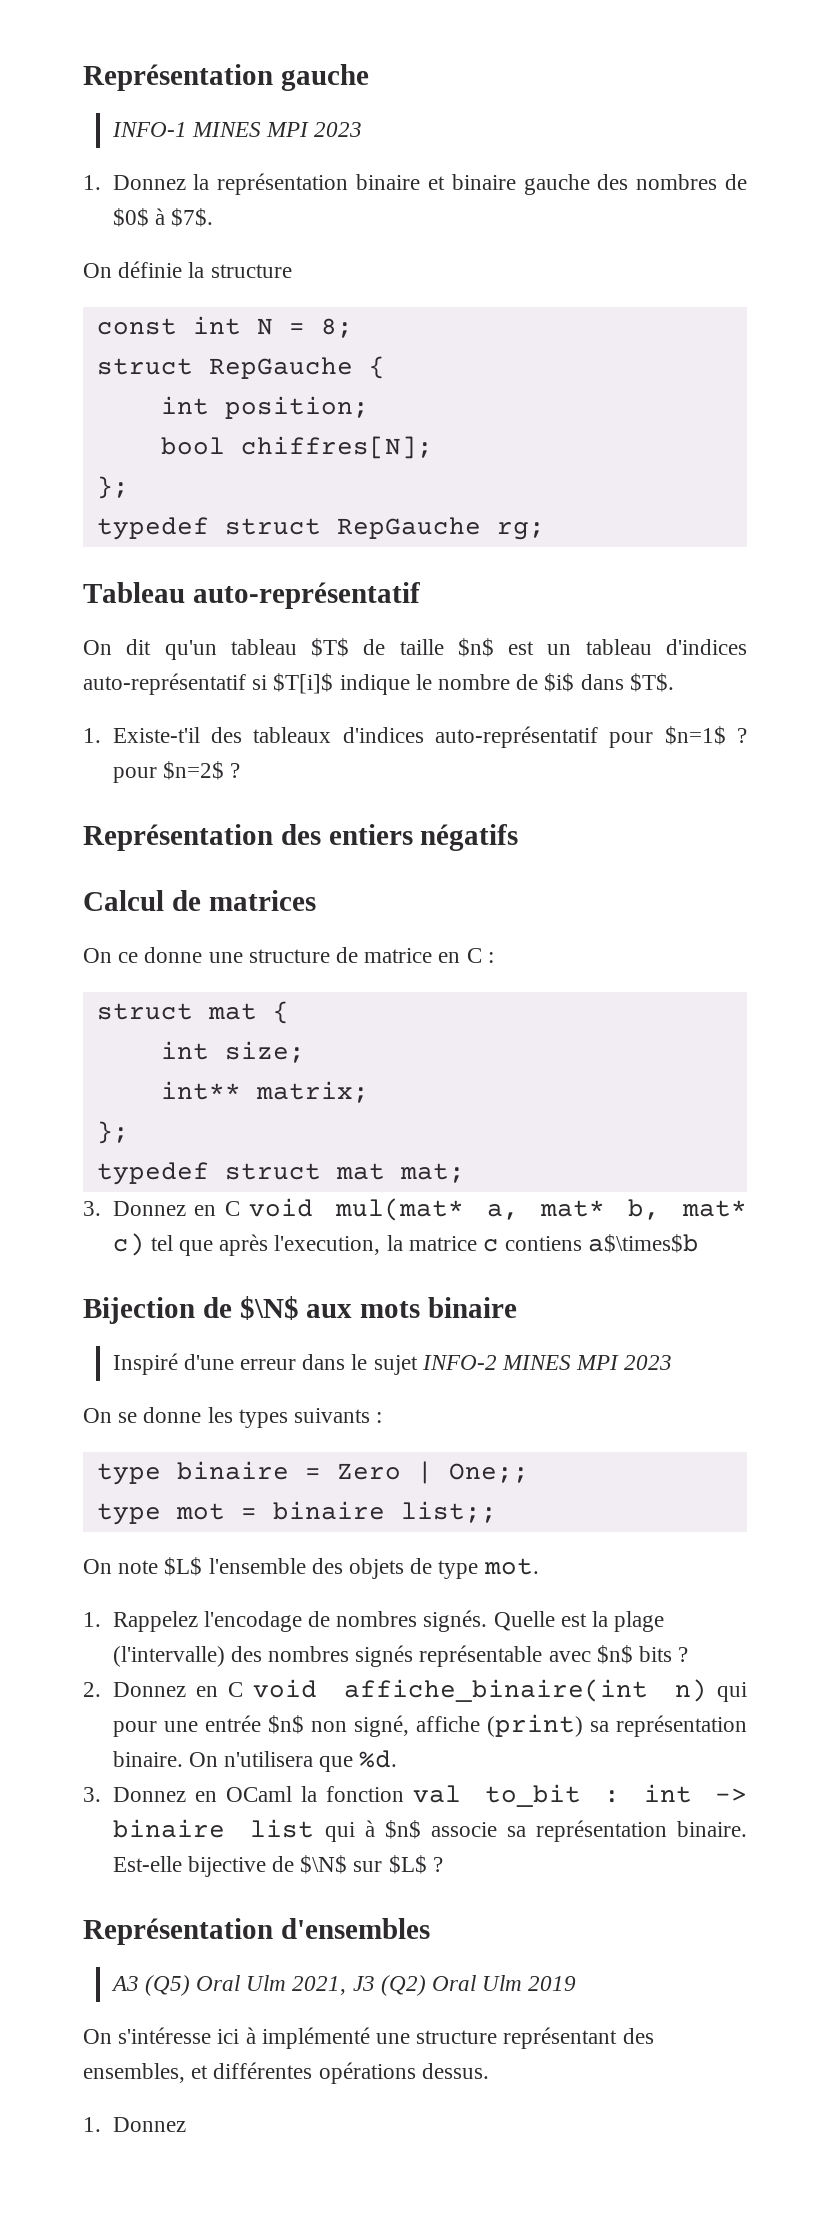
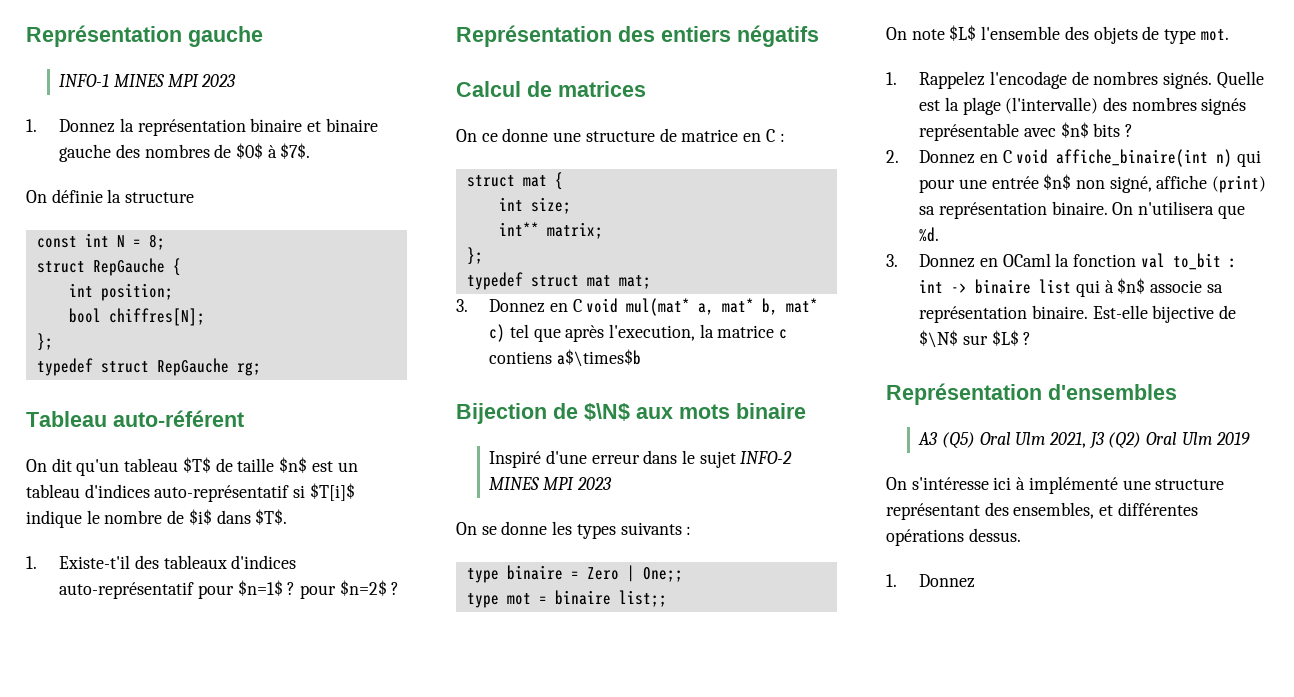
- Tableau auto-représentatif
+ Tableau auto-référent

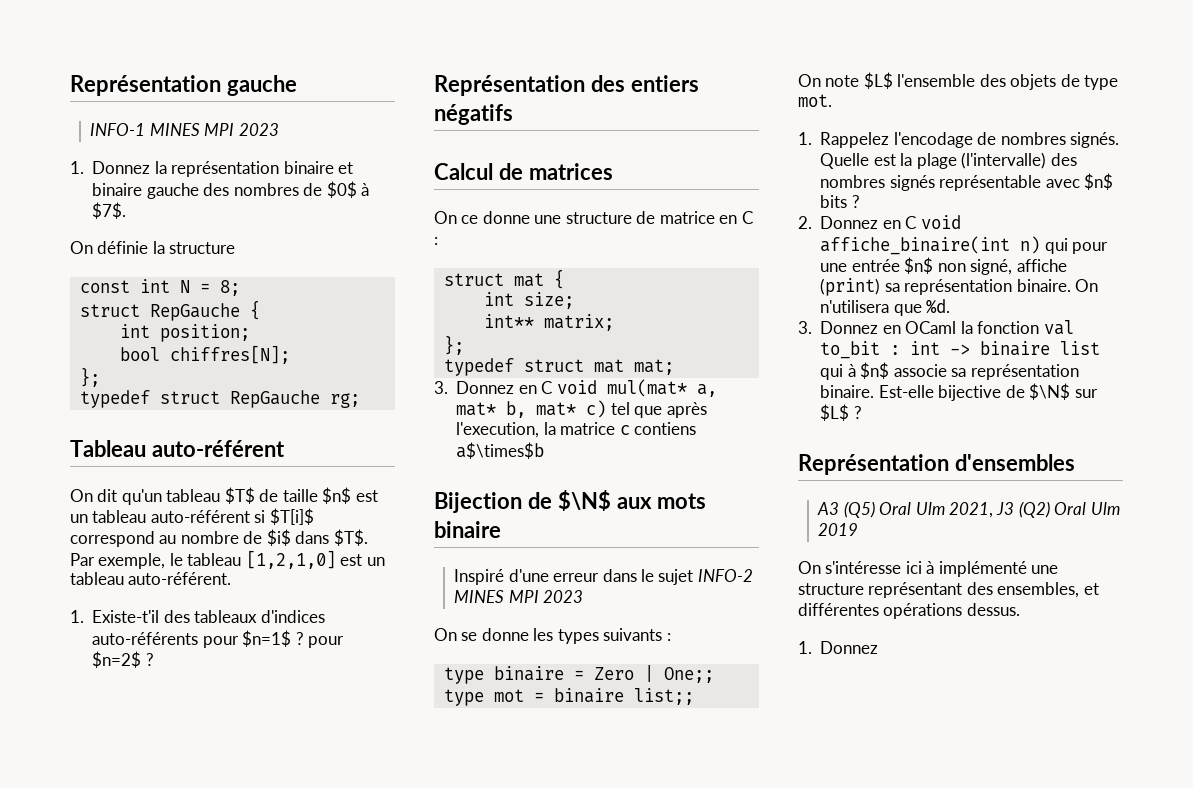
- On dit qu'un tableau $T$ de taille $n$ est un tableau d'indices auto-représentatif si $T[i]$ indique le nombre de $i$ dans $T$.
+ On dit qu'un tableau $T$ de taille $n$ est un tableau auto-référent si $T[i]$ correspond au nombre de $i$ dans $T$. Par exemple, le tableau [1,2,1,0] est un tableau auto-référent.
- 1. Existe-t'il des tableaux d'indices auto-représentatif pour $n=1$ ? pour $n=2$ ?
+ 1. Existe-t'il des tableaux d'indices auto-référents pour $n=1$ ? pour $n=2$ ?

